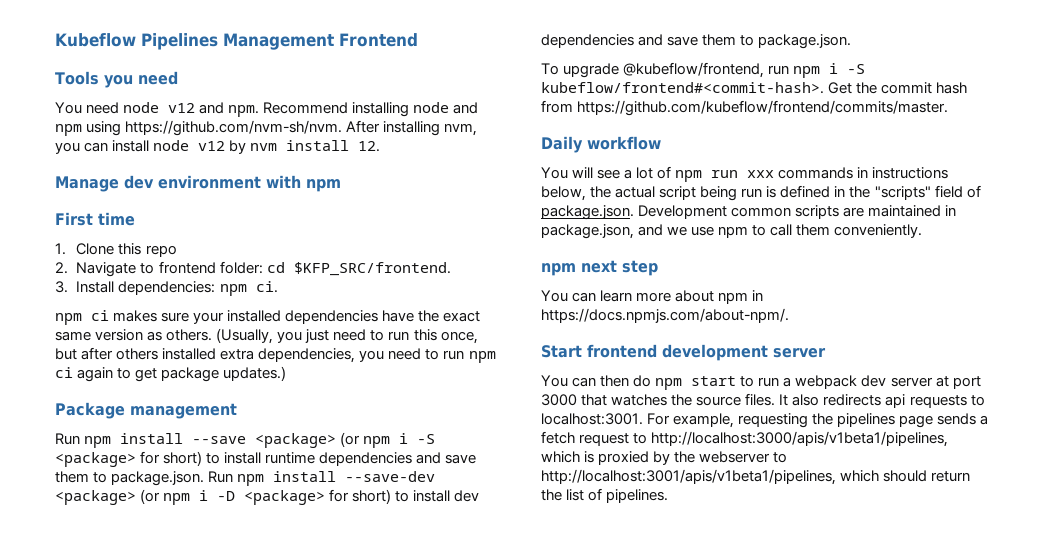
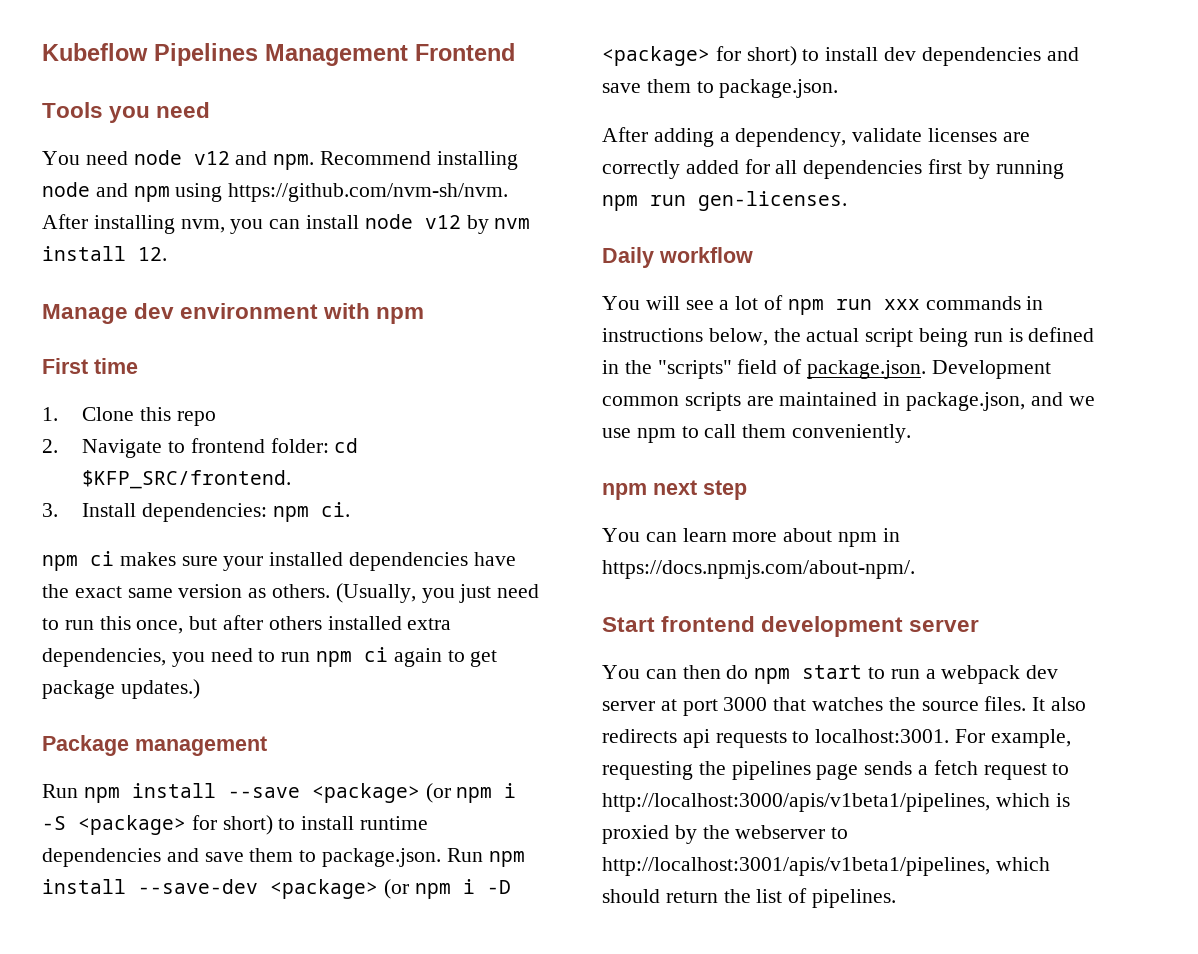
- To upgrade @kubeflow/frontend, run npm i -S kubeflow/frontend#<commit-hash>. Get the commit hash from https://github.com/kubeflow/frontend/commits/master.
+ After adding a dependency, validate licenses are correctly added for all dependencies first by running npm run gen-licenses.

